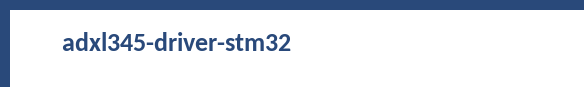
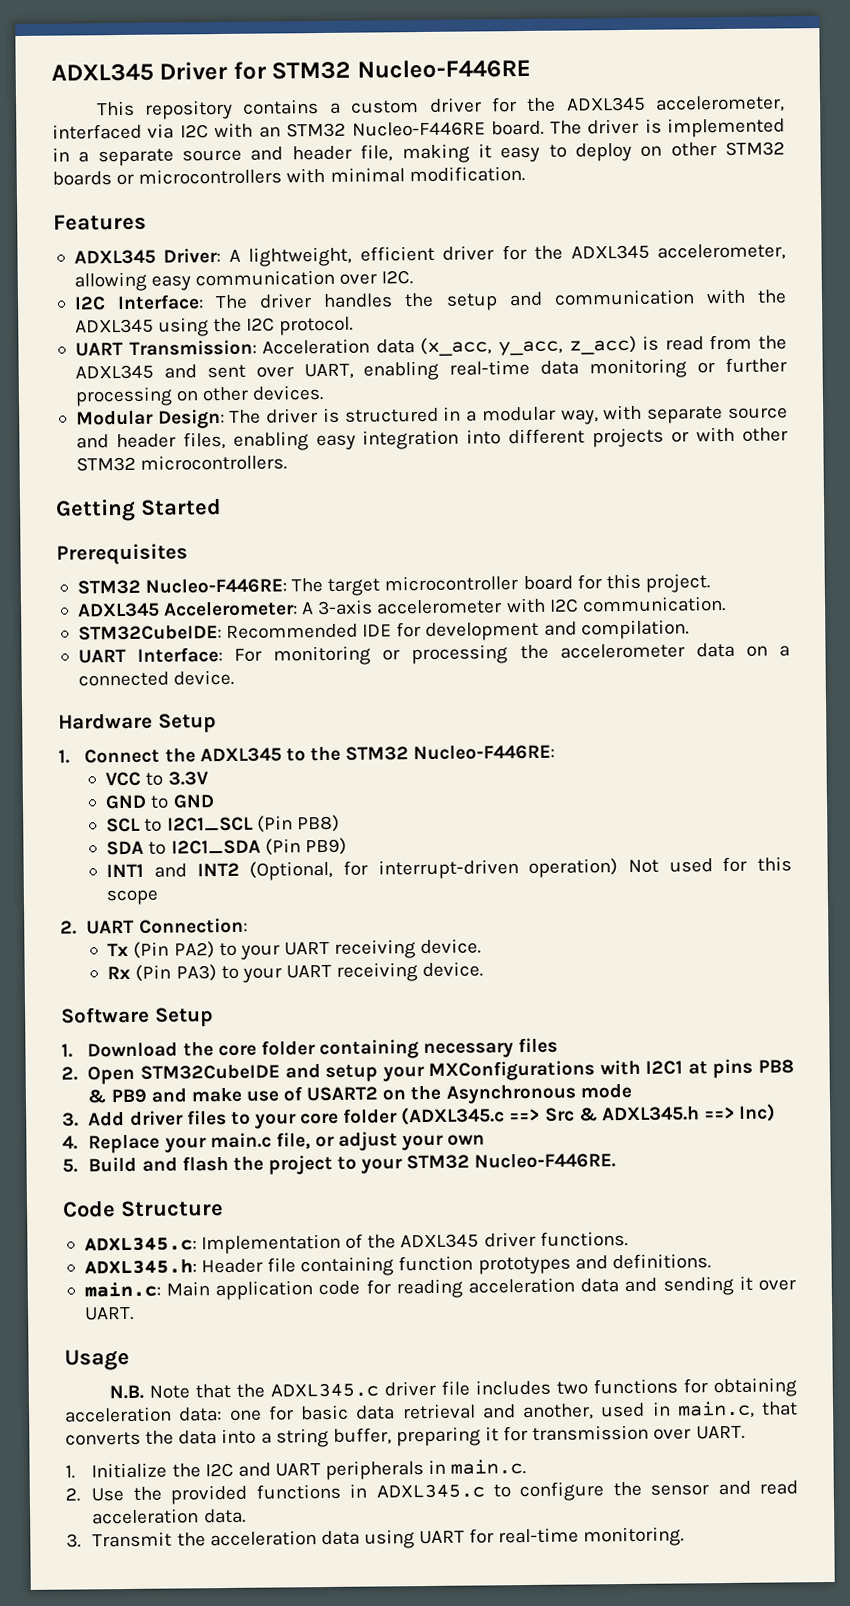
- adxl345-driver-stm32
+ ADXL345 Driver for STM32 Nucleo-F446RE
+ This repository contains a custom driver for the ADXL345 accelerometer, interfaced via I2C with an STM32 Nucleo-F446RE board. The driver is implemented in a separate source and header file, making it easy to deploy on other STM32 boards or microcontrollers with minimal modification.
+ Features
+ ADXL345 Driver: A lightweight, efficient driver for the ADXL345 accelerometer, allowing easy communication over I2C.
+ I2C Interface: The driver handles the setup and communication with the ADXL345 using the I2C protocol.
+ UART Transmission: Acceleration data (x_acc, y_acc, z_acc) is read from the ADXL345 and sent over UART, enabling real-time data monitoring or further processing on other devices.
+ Modular Design: The driver is structured in a modular way, with separate source and header files, enabling easy integration into different projects or with other STM32 microcontrollers.
+ Getting Started
+ Prerequisites
+ STM32 Nucleo-F446RE: The target microcontroller board for this project.
+ ADXL345 Accelerometer: A 3-axis accelerometer with I2C communication.
+ STM32CubeIDE: Recommended IDE for development and compilation.
+ UART Interface: For monitoring or processing the accelerometer data on a connected device.
+ Hardware Setup
+ 1. Connect the ADXL345 to the STM32 Nucleo-F446RE:
+ VCC to 3.3V
+ GND to GND
+ SCL to I2C1_SCL (Pin PB8)
+ SDA to I2C1_SDA (Pin PB9)
+ INT1 and INT2 (Optional, for interrupt-driven operation) Not used for this scope
+ 2. UART Connection:
+ Tx (Pin PA2) to your UART receiving device.
+ Rx (Pin PA3) to your UART receiving device.
+ Software Setup
+ 1. Download the core folder containing necessary files
+ 2. Open STM32CubeIDE and setup your MXConfigurations with I2C1 at pins PB8 & PB9 and make use of USART2 on the Asynchronous mode
+ 3. Add driver files to your core folder (ADXL345.c ==> Src & ADXL345.h ==> Inc)
+ 4. Replace your main.c file, or adjust your own
+ 5. Build and flash the project to your STM32 Nucleo-F446RE.
+ Code Structure
+ ADXL345.c: Implementation of the ADXL345 driver functions.
+ ADXL345.h: Header file containing function prototypes and definitions.
+ main.c: Main application code for reading acceleration data and sending it over UART.
+ Usage
+ N.B. Note that the ADXL345.c driver file includes two functions for obtaining acceleration data: one for basic data retrieval and another, used in main.c, that converts the data into a string buffer, preparing it for transmission over UART.
+ 1. Initialize the I2C and UART peripherals in main.c.
+ 2. Use the provided functions in ADXL345.c to configure the sensor and read acceleration data.
+ 3. Transmit the acceleration data using UART for real-time monitoring.

